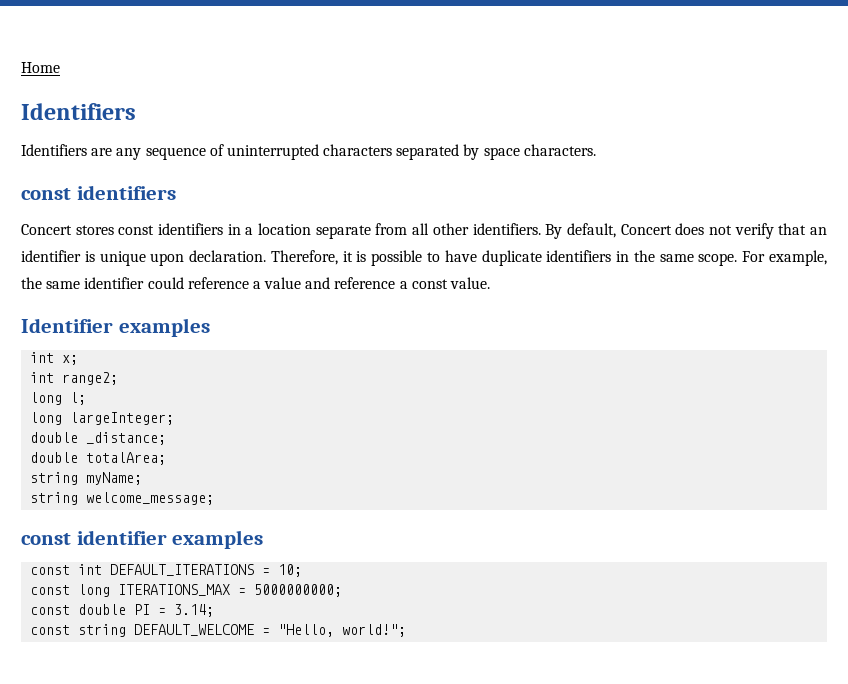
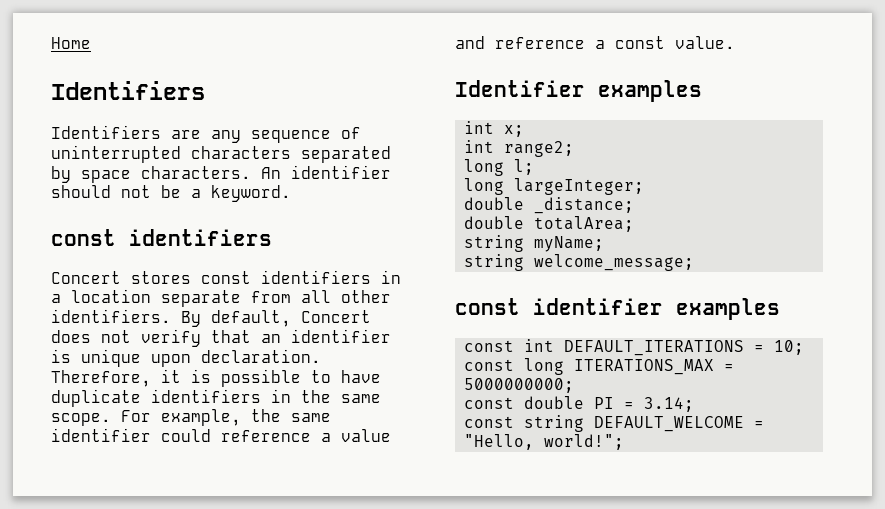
+ An identifier should not be a keyword.

